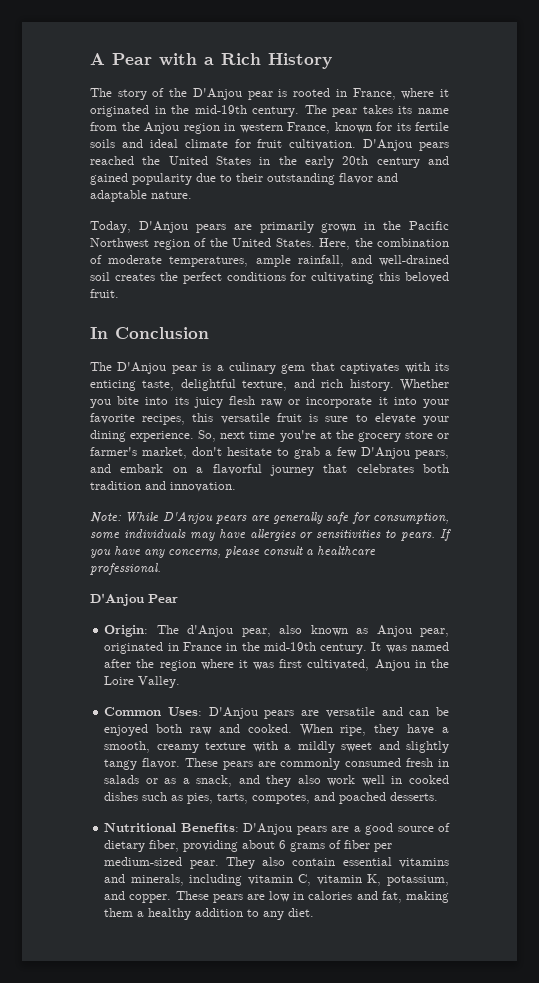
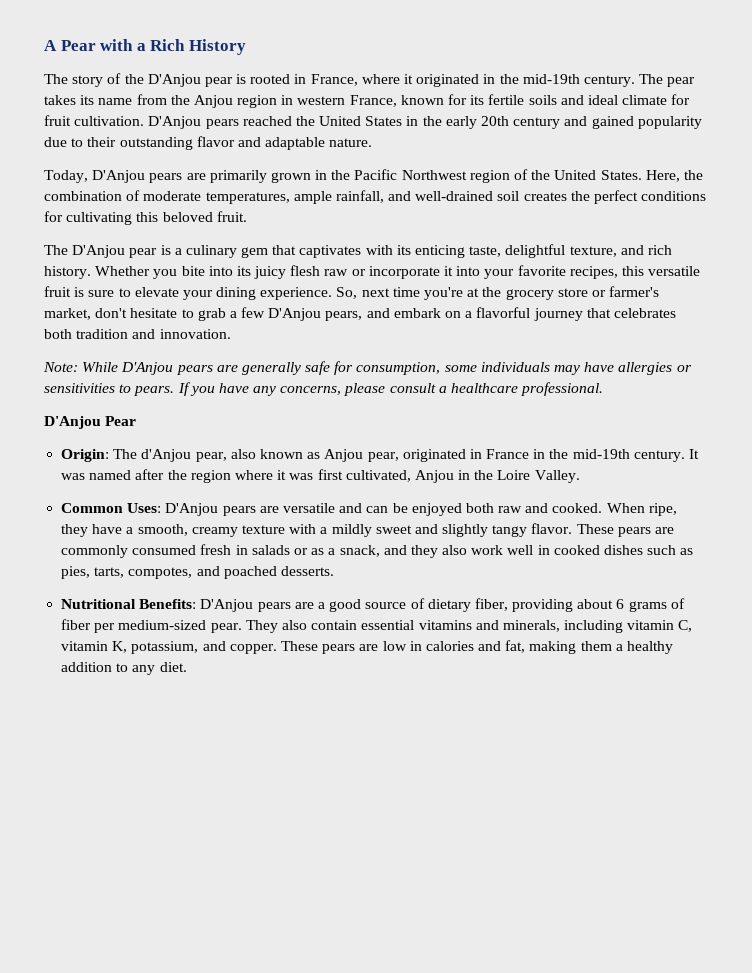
- In Conclusion

